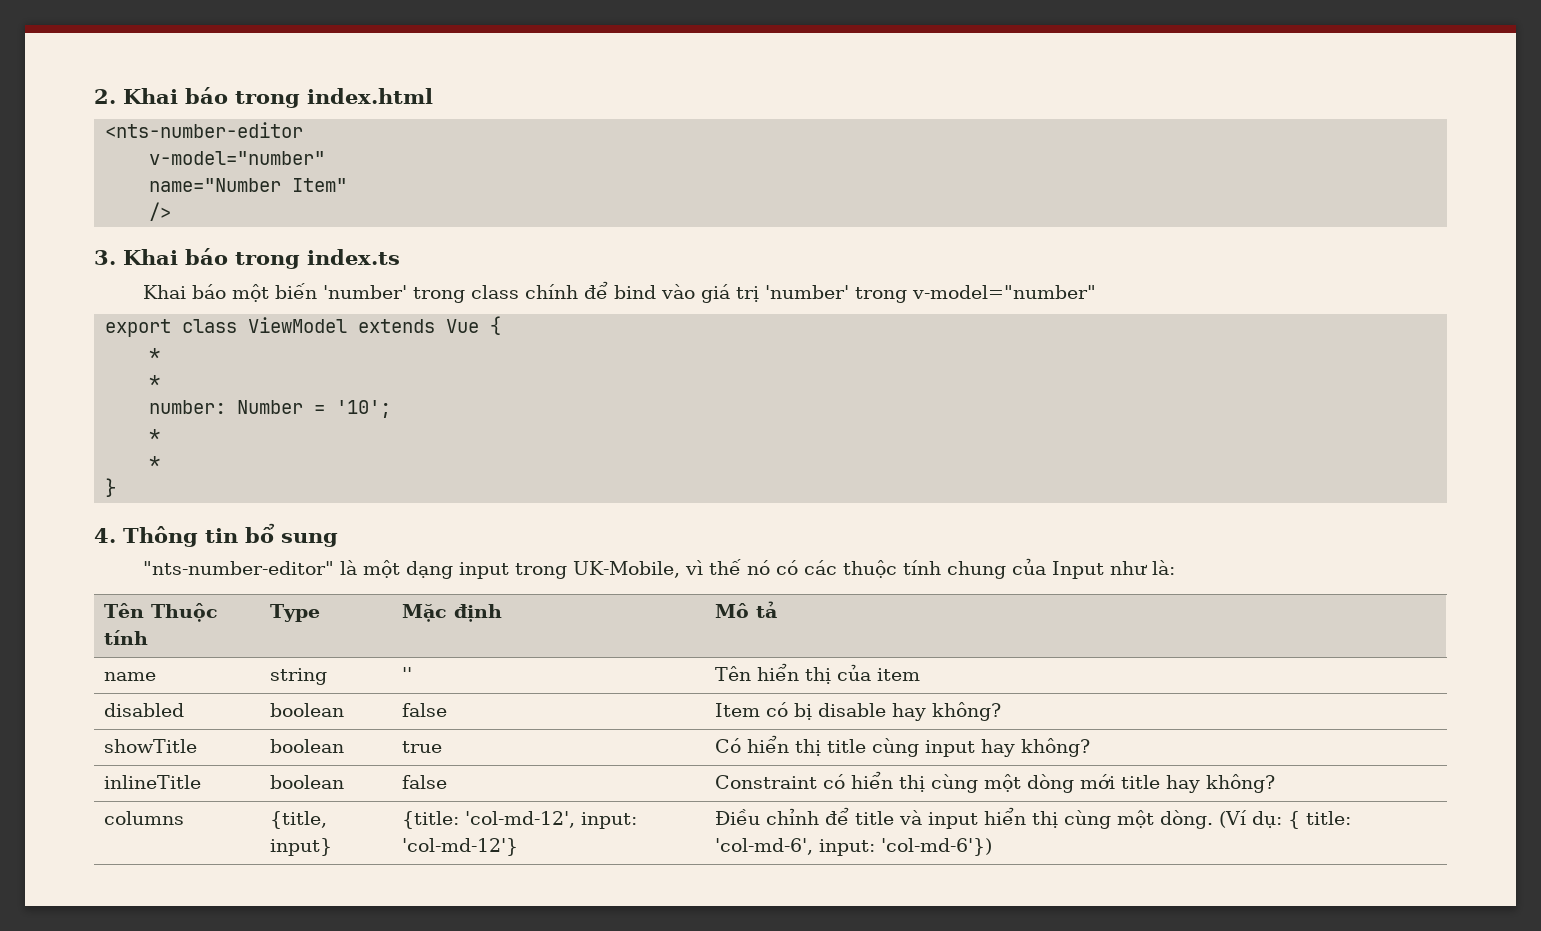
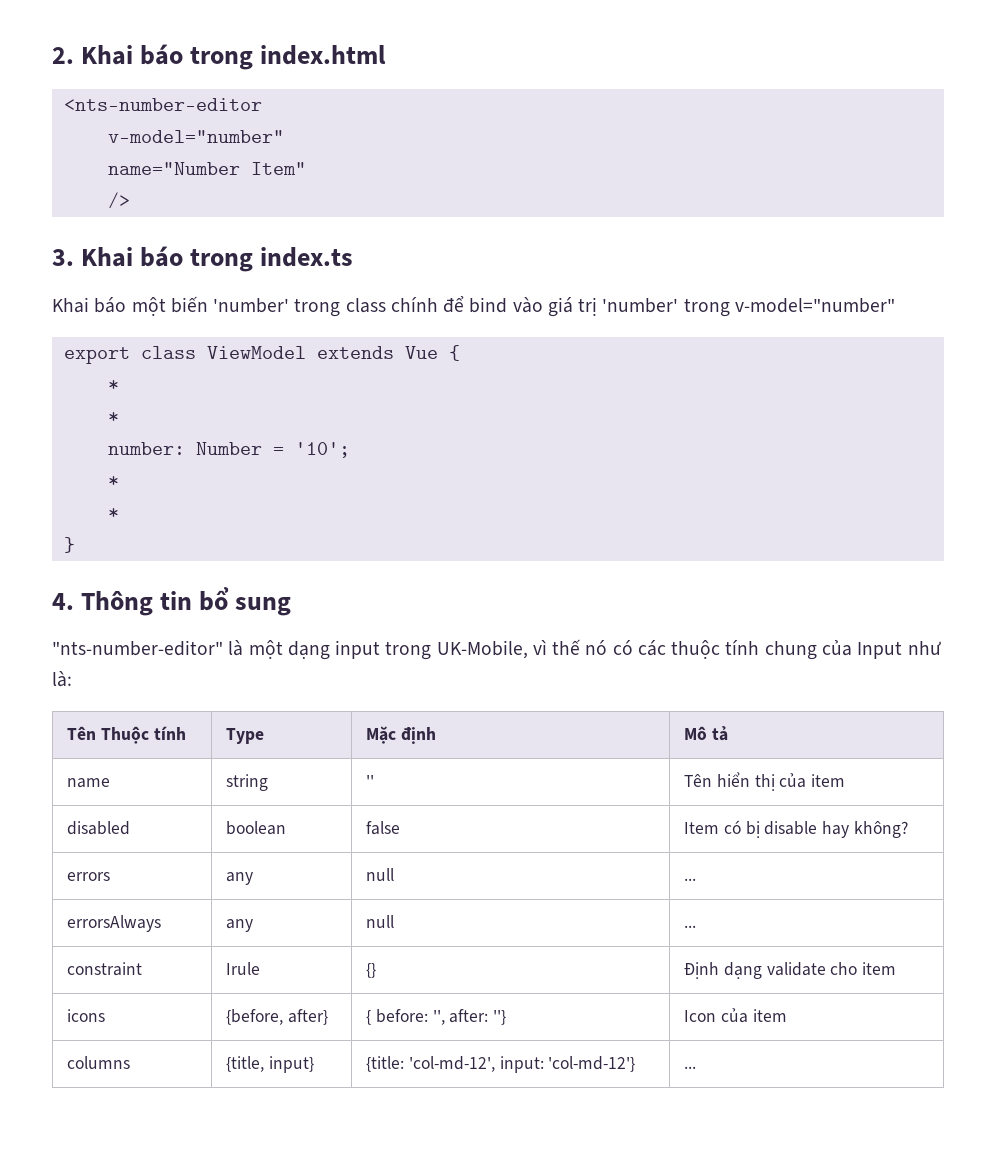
- showTitle | boolean | true | Có hiển thị title cùng input hay không?
- inlineTitle | boolean | false | Constraint có hiển thị cùng một dòng mới title hay không?
+ errors | any | null | ...
+ errorsAlways | any | null | ...
+ constraint | Irule | {} | Định dạng validate cho item
+ icons | {before, after} | { before: '', after: ''} | Icon của item
- columns | {title, input} | {title: 'col-md-12', input: 'col-md-12'} | Điều chỉnh để title và input hiển thị cùng một dòng. (Ví dụ: { title: 'col-md-6', input: 'col-md-6'})
+ columns | {title, input} | {title: 'col-md-12', input: 'col-md-12'} | ...

